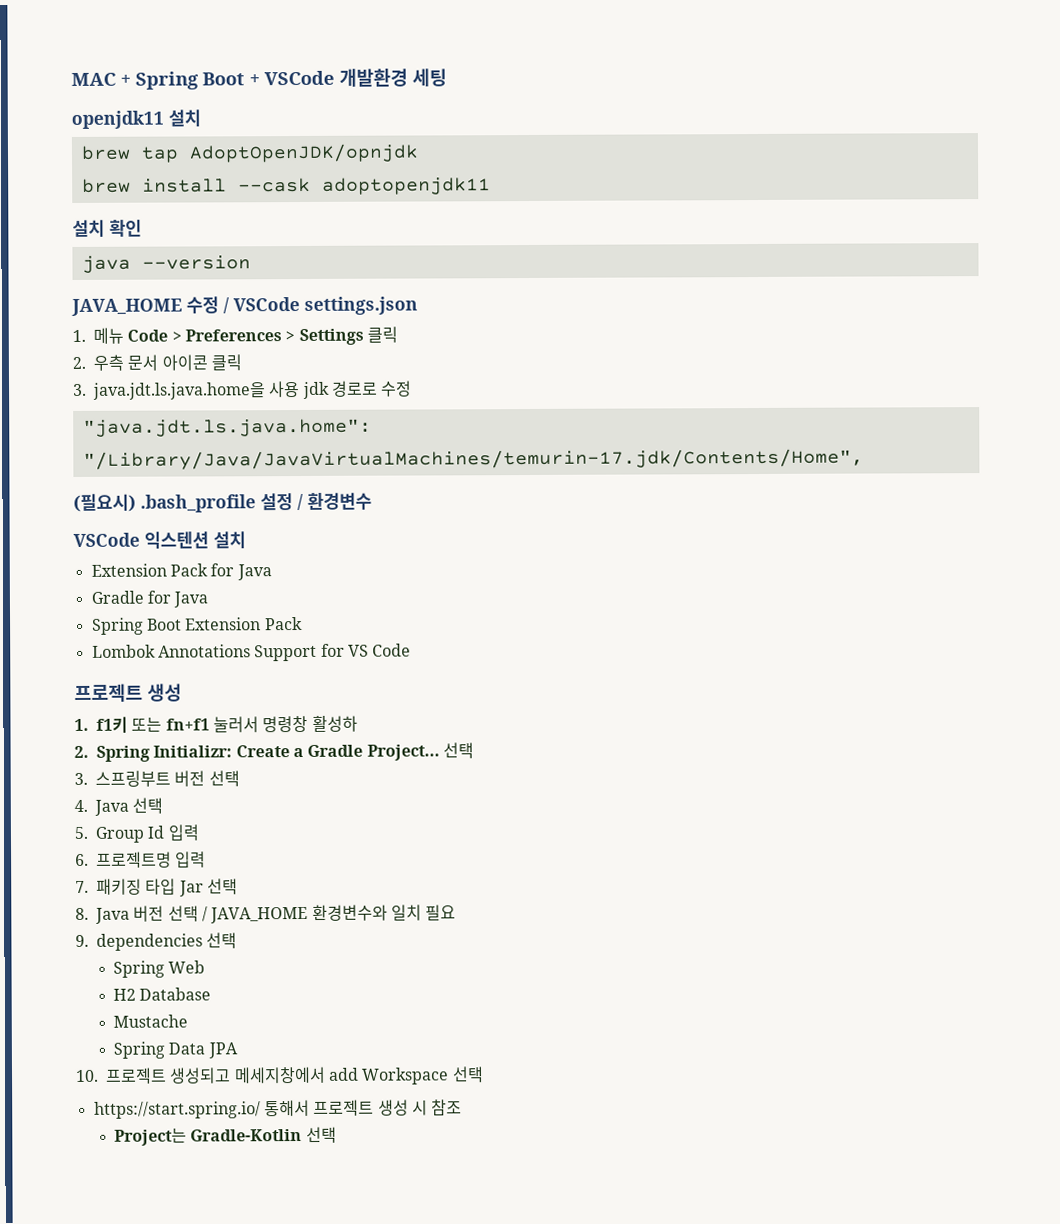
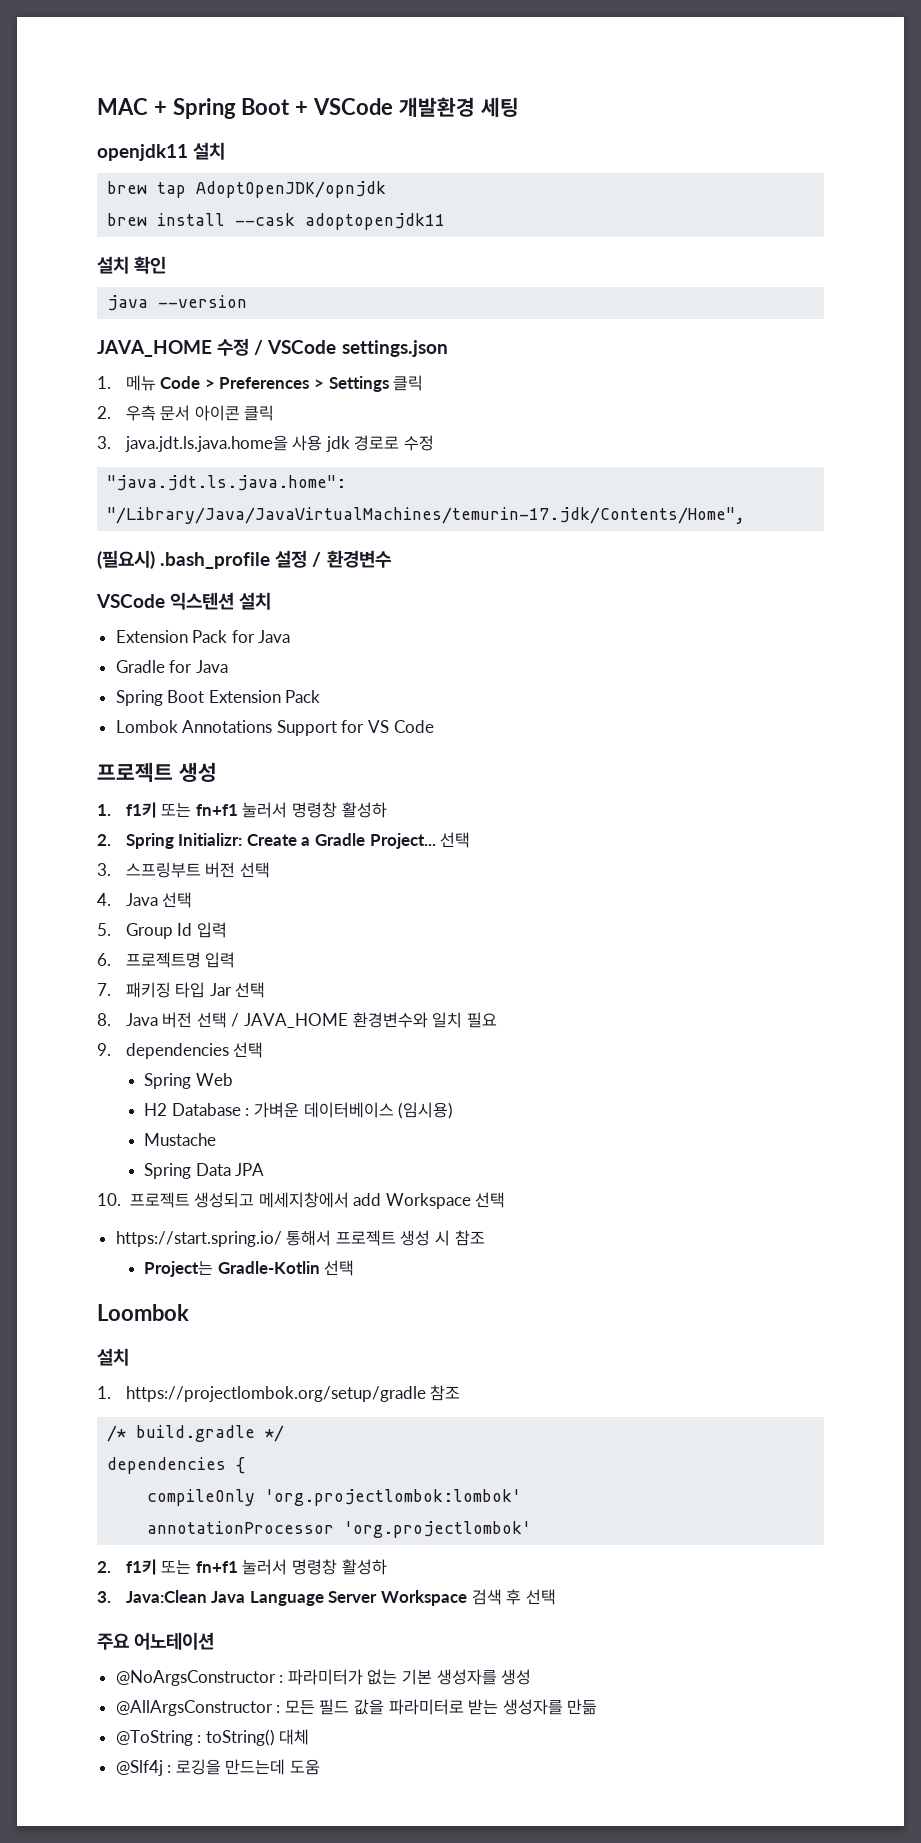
- H2 Database
+ H2 Database : 가벼운 데이터베이스 (임시용)
+ Loombok
+ 설치
+ 1. https://projectlombok.org/setup/gradle 참조
+ /* build.gradle */
+ dependencies {
+ compileOnly 'org.projectlombok:lombok'
+ annotationProcessor 'org.projectlombok'
+ 2. f1키 또는 fn+f1 눌러서 명령창 활성하
+ 3. Java:Clean Java Language Server Workspace 검색 후 선택
+ 주요 어노테이션
+ @NoArgsConstructor : 파라미터가 없는 기본 생성자를 생성
+ @AllArgsConstructor : 모든 필드 값을 파라미터로 받는 생성자를 만듦
+ @ToString : toString() 대체
+ @Slf4j : 로깅을 만드는데 도움

